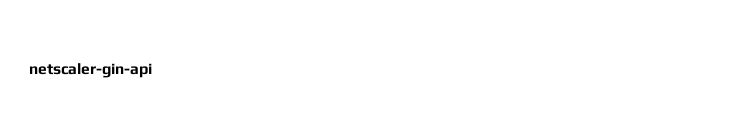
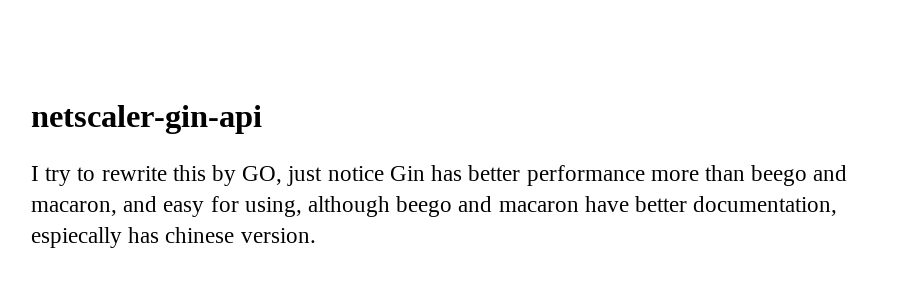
+ I try to rewrite this by GO, just notice Gin has better performance more than beego and macaron, and easy for using, although beego and macaron have better documentation, espiecally has chinese version.

